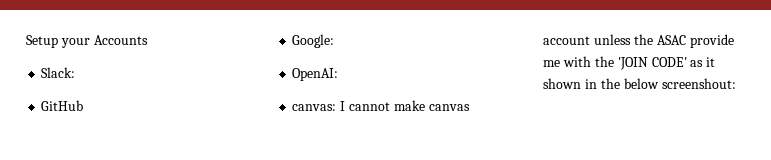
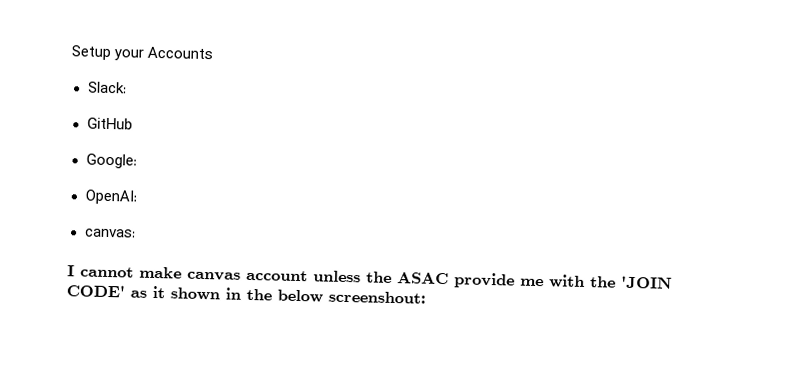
- canvas: I cannot make canvas account unless the ASAC provide me with the 'JOIN CODE' as it shown in the below screenshout:
+ canvas:
+ I cannot make canvas account unless the ASAC provide me with the 'JOIN CODE' as it shown in the below screenshout:

